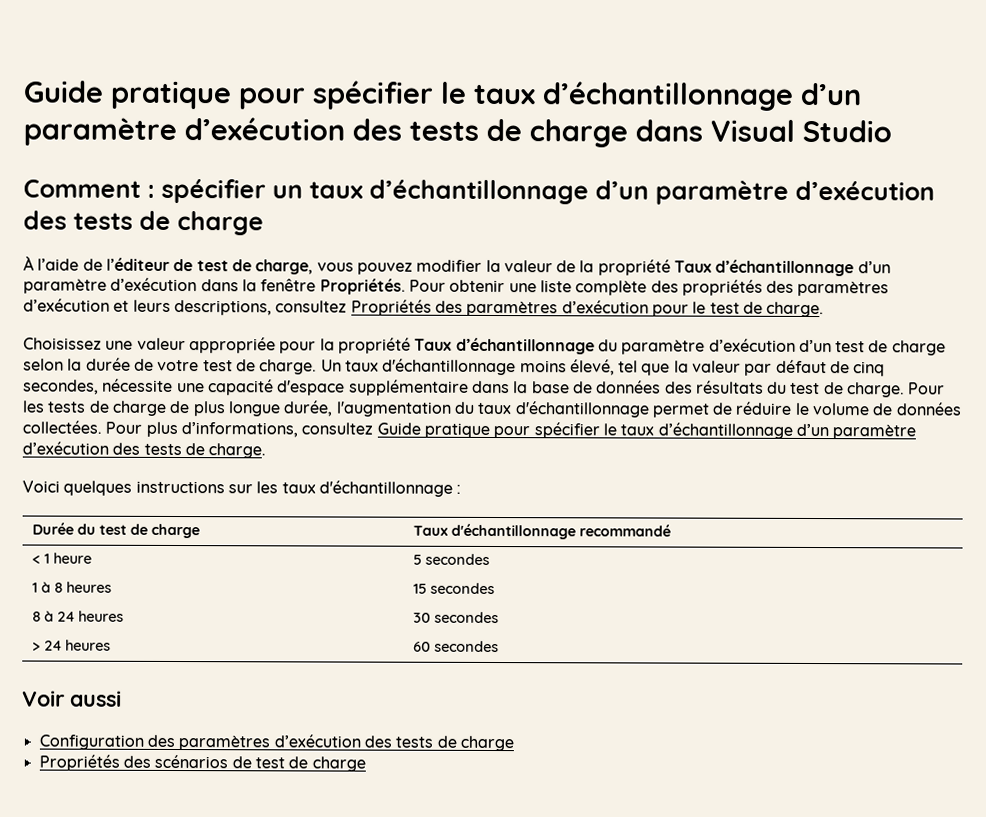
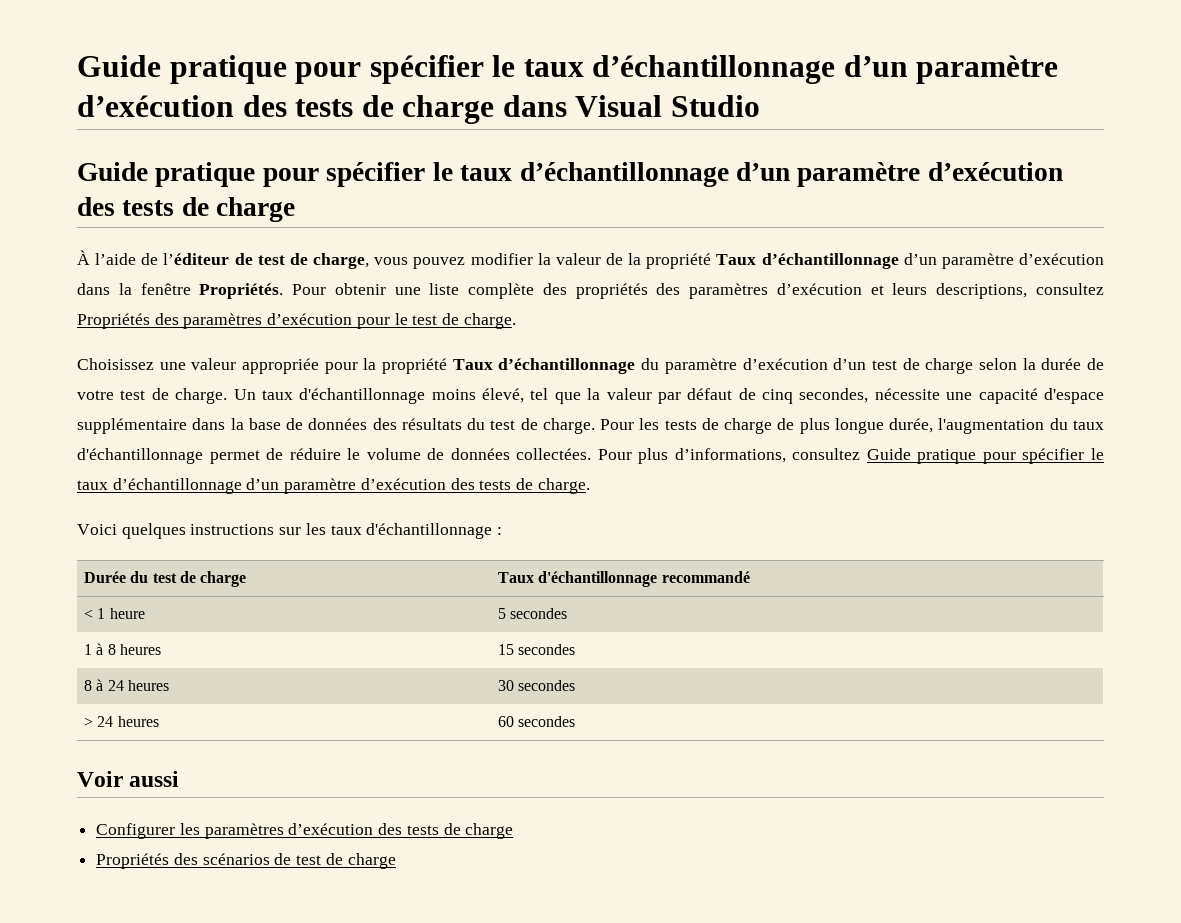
  Guide pratique pour spécifier le taux d’échantillonnage d’un paramètre d’exécution des tests de charge dans Visual Studio
- Comment : spécifier un taux d’échantillonnage d’un paramètre d’exécution des tests de charge
+ Guide pratique pour spécifier le taux d’échantillonnage d’un paramètre d’exécution des tests de charge
- Configuration des paramètres d’exécution des tests de charge
+ Configurer les paramètres d’exécution des tests de charge

